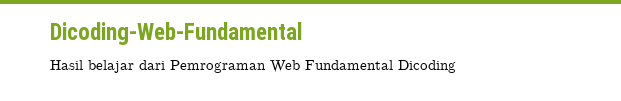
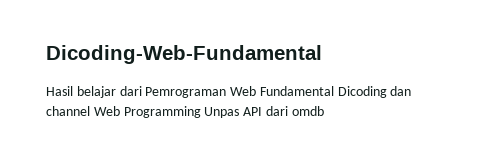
- Hasil belajar dari Pemrograman Web Fundamental Dicoding
+ Hasil belajar dari Pemrograman Web Fundamental Dicoding dan channel Web Programming Unpas API dari omdb

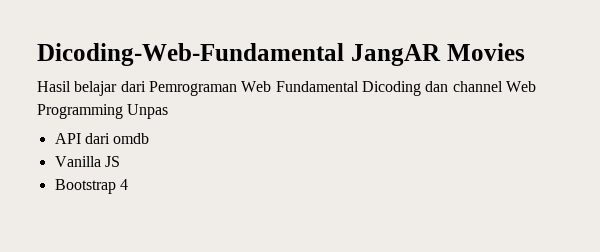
- Dicoding-Web-Fundamental
+ Dicoding-Web-Fundamental JangAR Movies
- Hasil belajar dari Pemrograman Web Fundamental Dicoding dan channel Web Programming Unpas API dari omdb
+ Hasil belajar dari Pemrograman Web Fundamental Dicoding dan channel Web Programming Unpas
+ API dari omdb
+ Vanilla JS
+ Bootstrap 4

